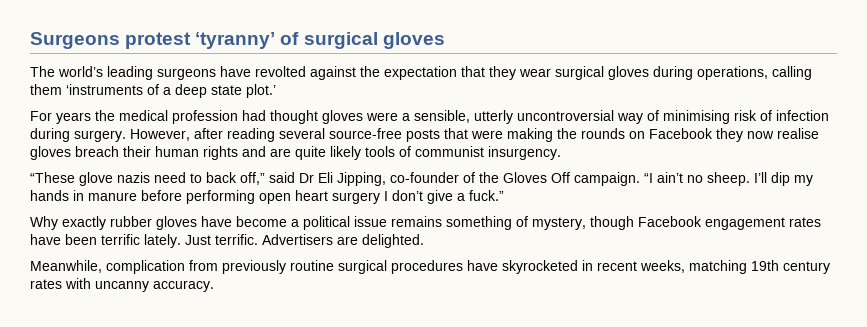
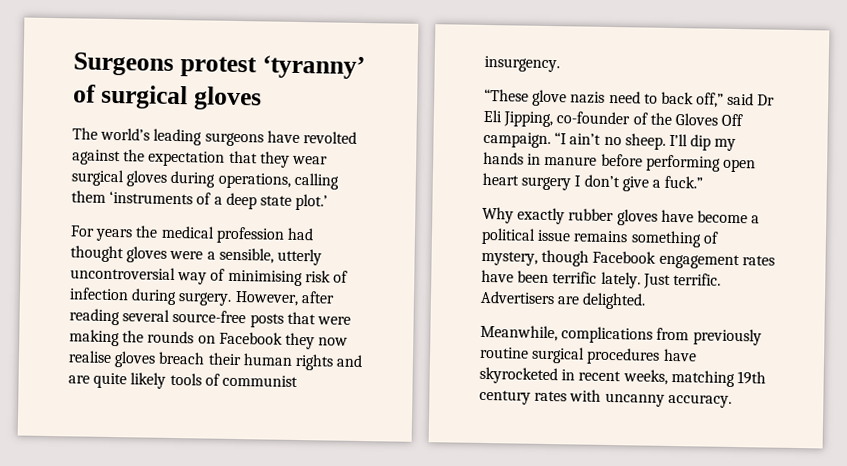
- Meanwhile, complication from previously routine surgical procedures have skyrocketed in recent weeks, matching 19th century rates with uncanny accuracy.
+ Meanwhile, complications from previously routine surgical procedures have skyrocketed in recent weeks, matching 19th century rates with uncanny accuracy.

